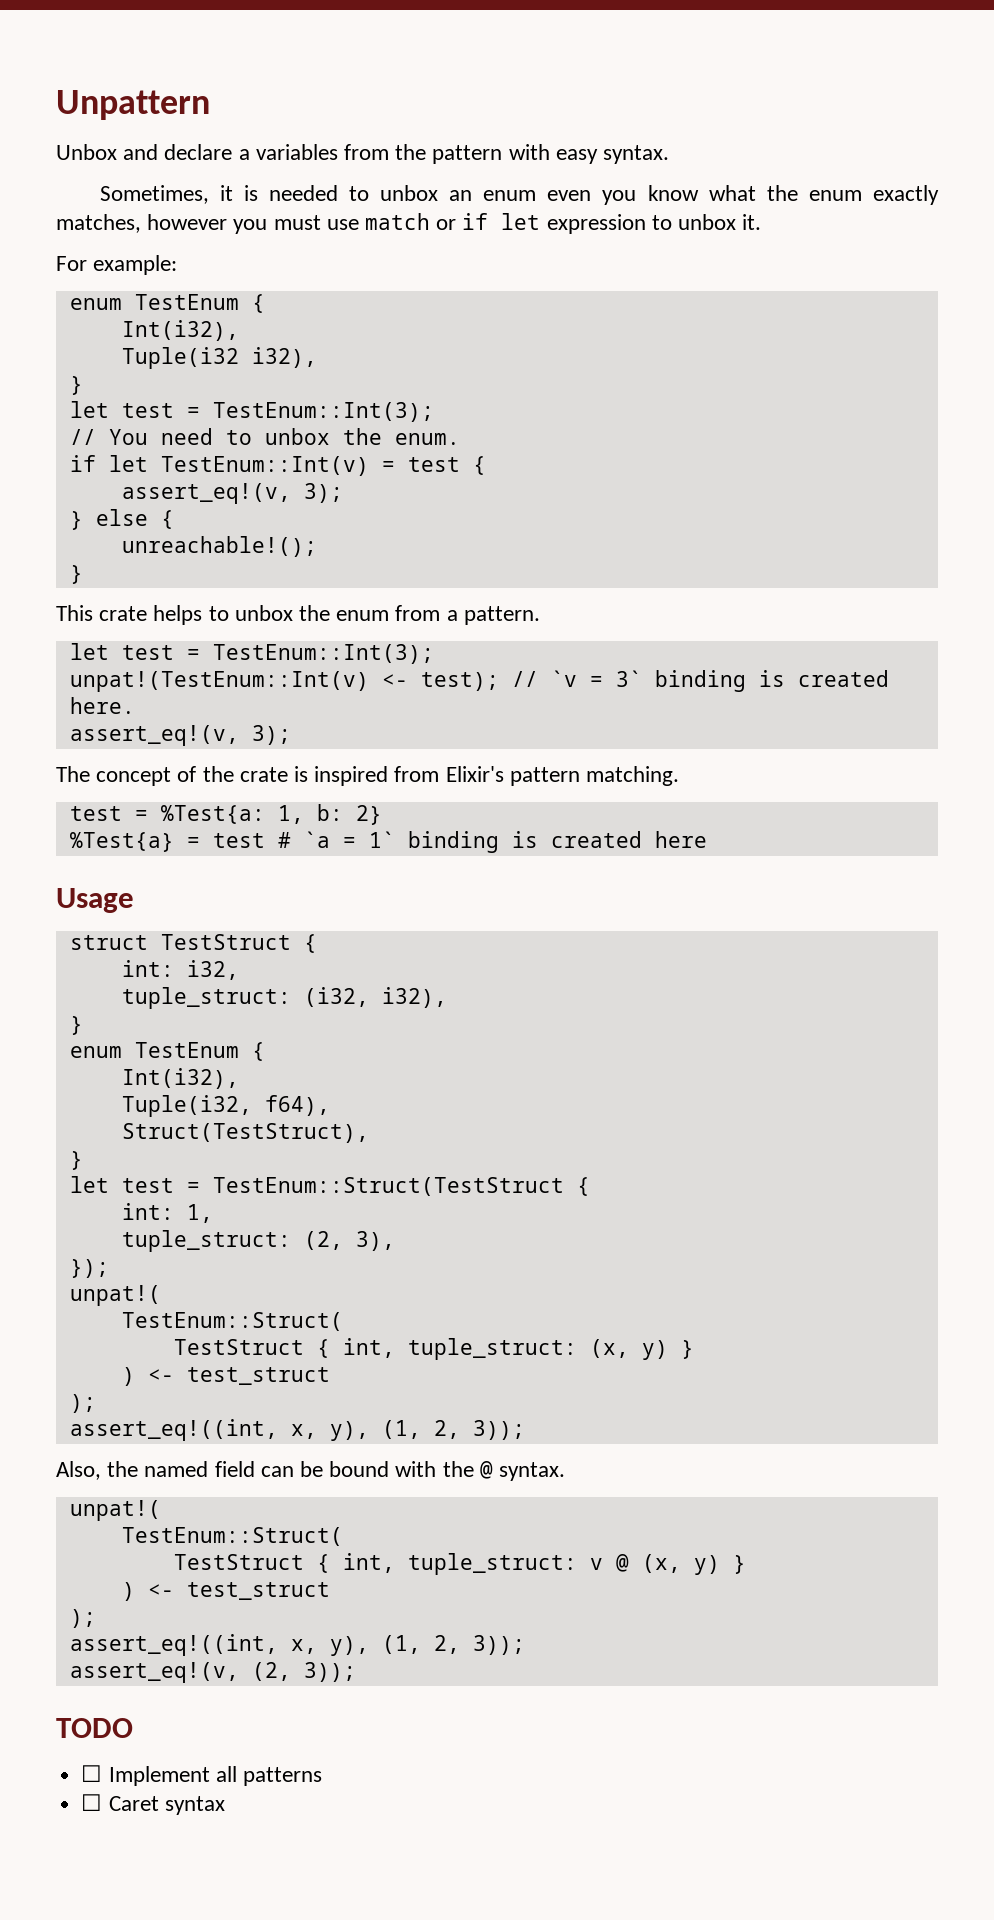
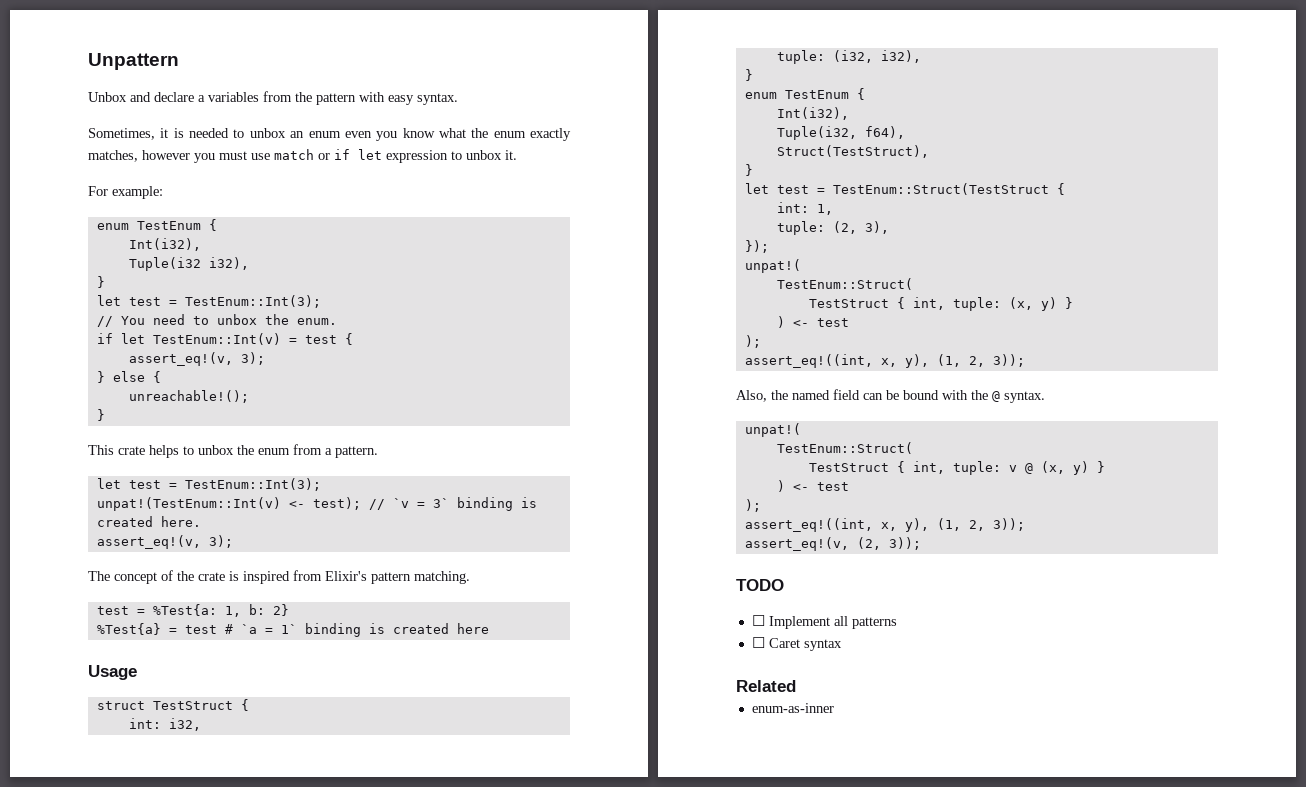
- tuple_struct: (i32, i32),
+ tuple: (i32, i32),
- tuple_struct: (2, 3),
+ tuple: (2, 3),
- TestStruct { int, tuple_struct: (x, y) }
- ) <- test_struct
+ TestStruct { int, tuple: (x, y) }
+ ) <- test
- TestStruct { int, tuple_struct: v @ (x, y) }
- ) <- test_struct
+ TestStruct { int, tuple: v @ (x, y) }
+ ) <- test
+ Related
+ enum-as-inner

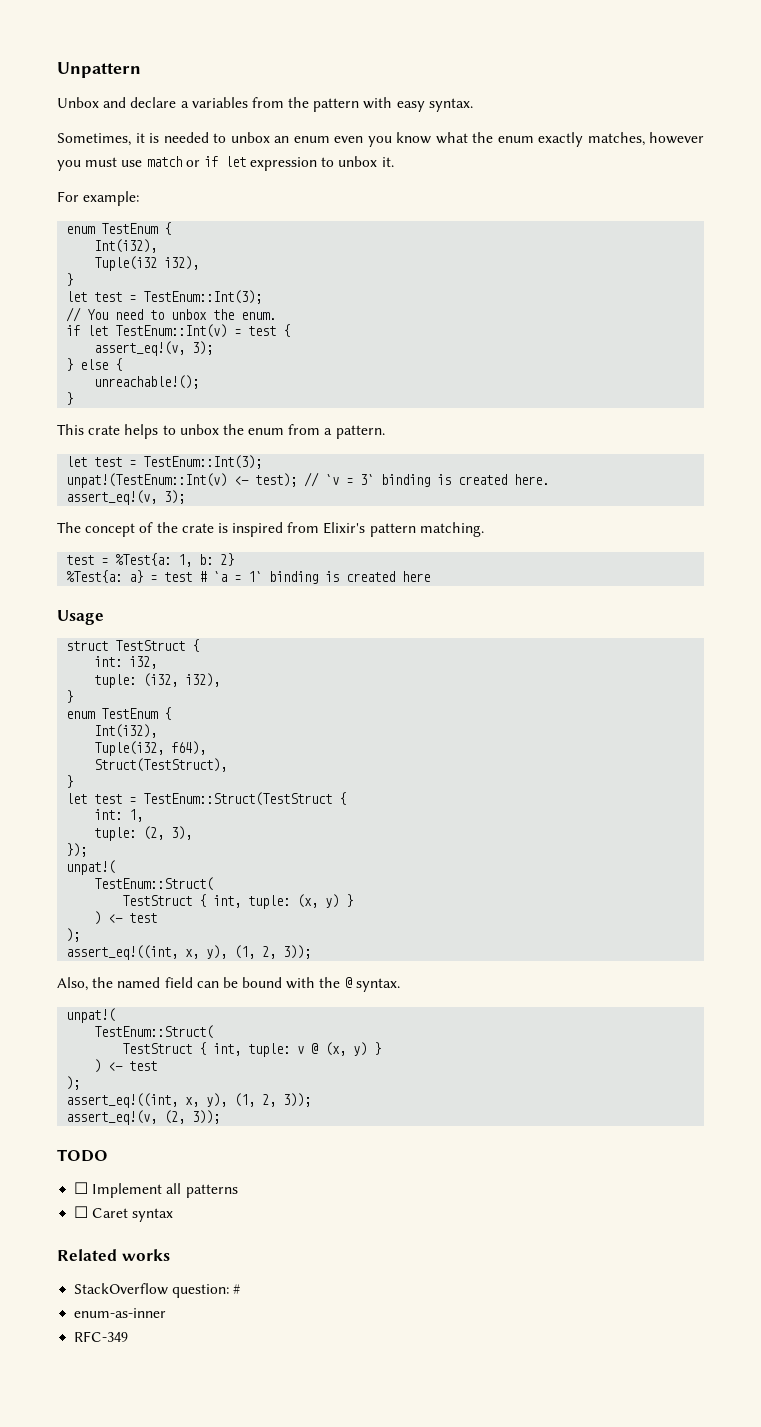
- %Test{a} = test # `a = 1` binding is created here
+ %Test{a: a} = test # `a = 1` binding is created here
- Related
+ Related works
+ StackOverflow question: #
+ RFC-349

